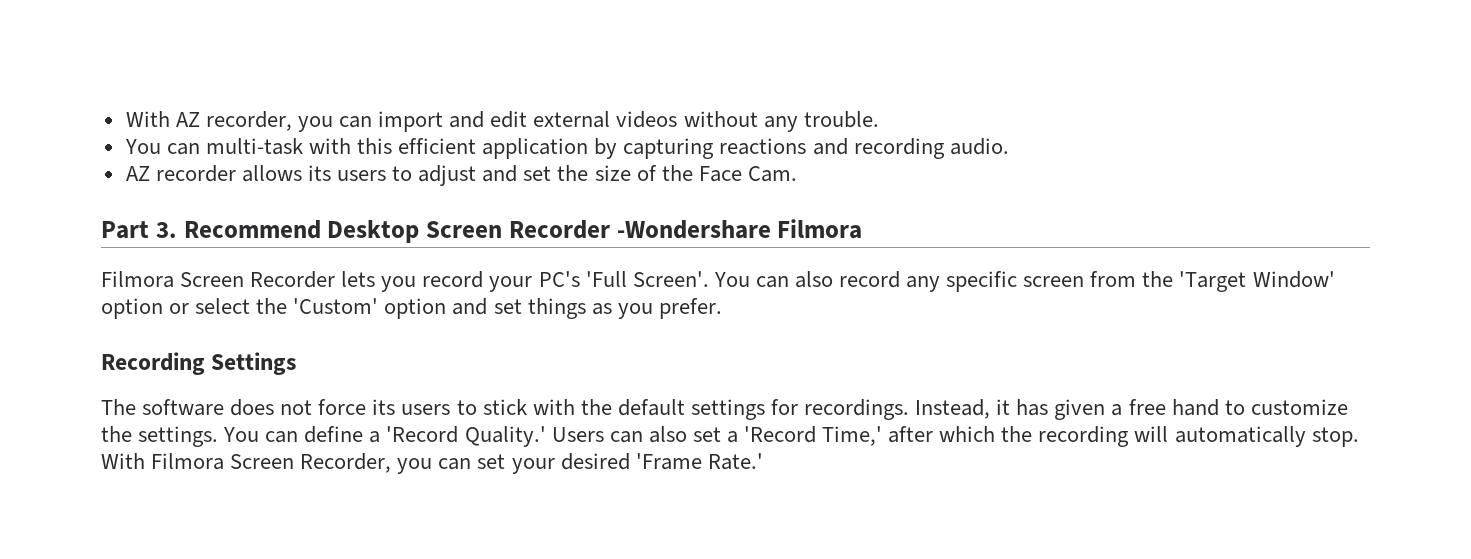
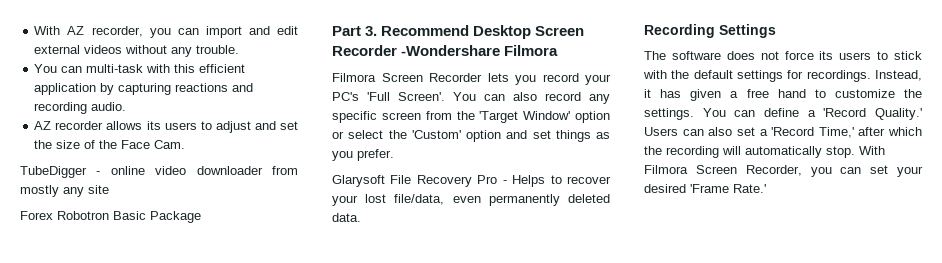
+ TubeDigger - online video downloader from mostly any site
+ Forex Robotron Basic Package
+ Glarysoft File Recovery Pro - Helps to recover your lost file/data, even permanently deleted data.

